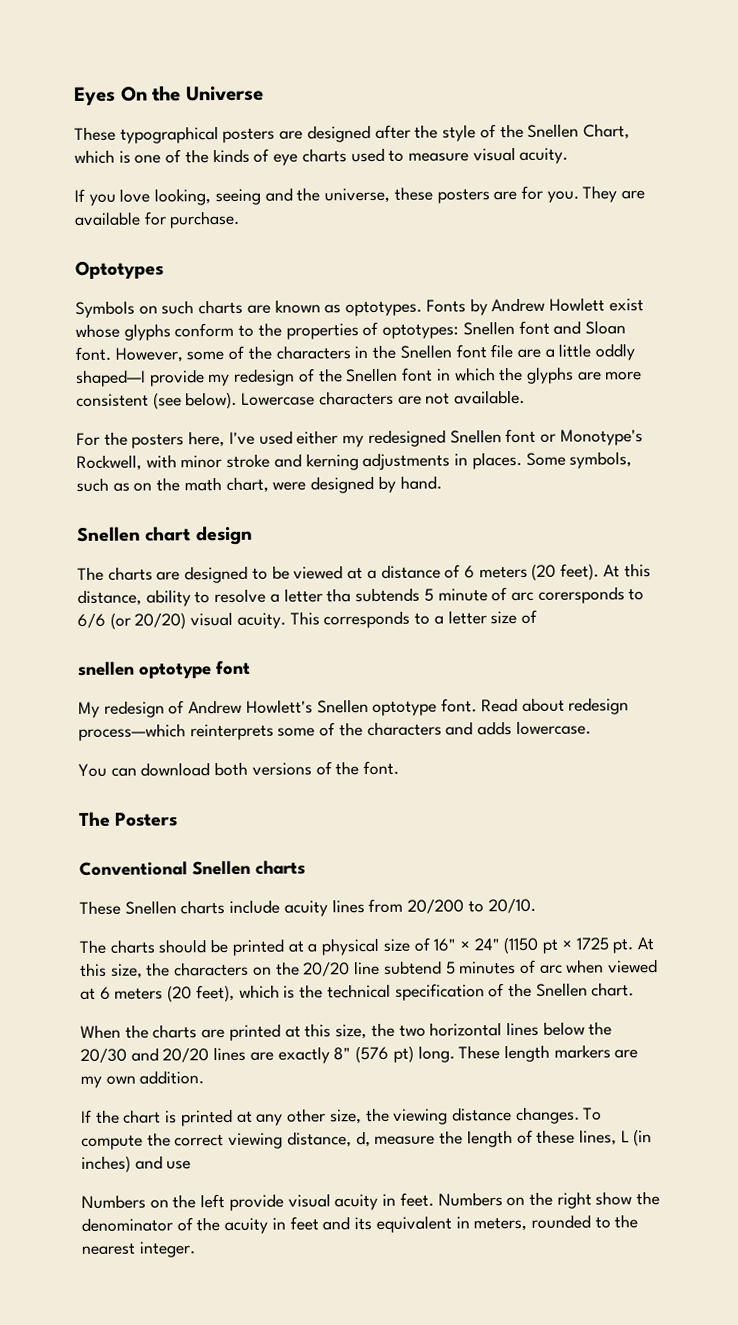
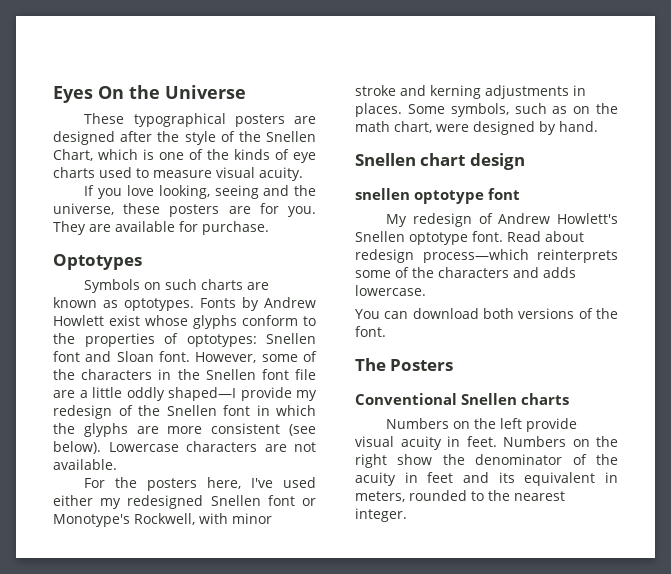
- The charts are designed to be viewed at a distance of 6 meters (20 feet). At this distance, ability to resolve a letter tha subtends 5 minute of arc corersponds to 6/6 (or 20/20) visual acuity. This corresponds to a letter size of
- These Snellen charts include acuity lines from 20/200 to 20/10.
- The charts should be printed at a physical size of 16" × 24" (1150 pt × 1725 pt. At this size, the characters on the 20/20 line subtend 5 minutes of arc when viewed at 6 meters (20 feet), which is the technical specification of the Snellen chart.
- When the charts are printed at this size, the two horizontal lines below the 20/30 and 20/20 lines are exactly 8" (576 pt) long. These length markers are my own addition.
- If the chart is printed at any other size, the viewing distance changes. To compute the correct viewing distance, d, measure the length of these lines, L (in inches) and use

